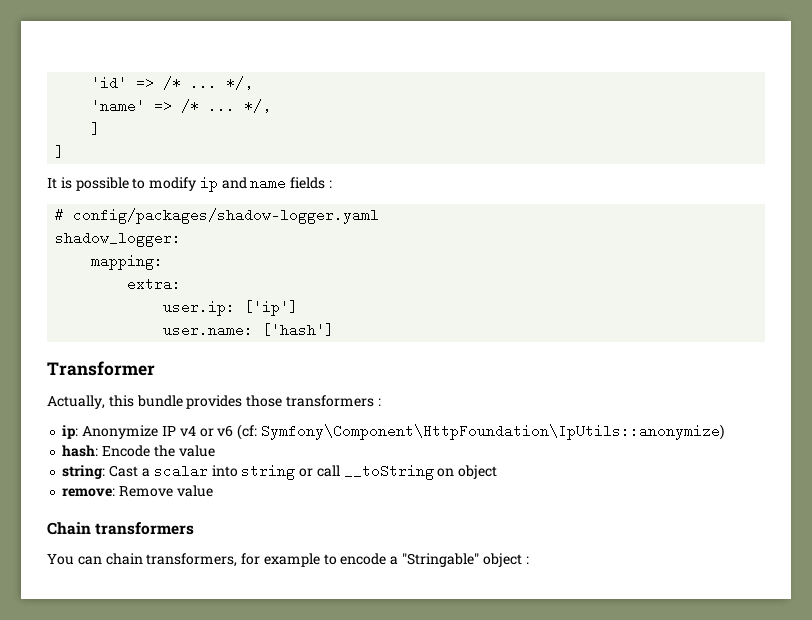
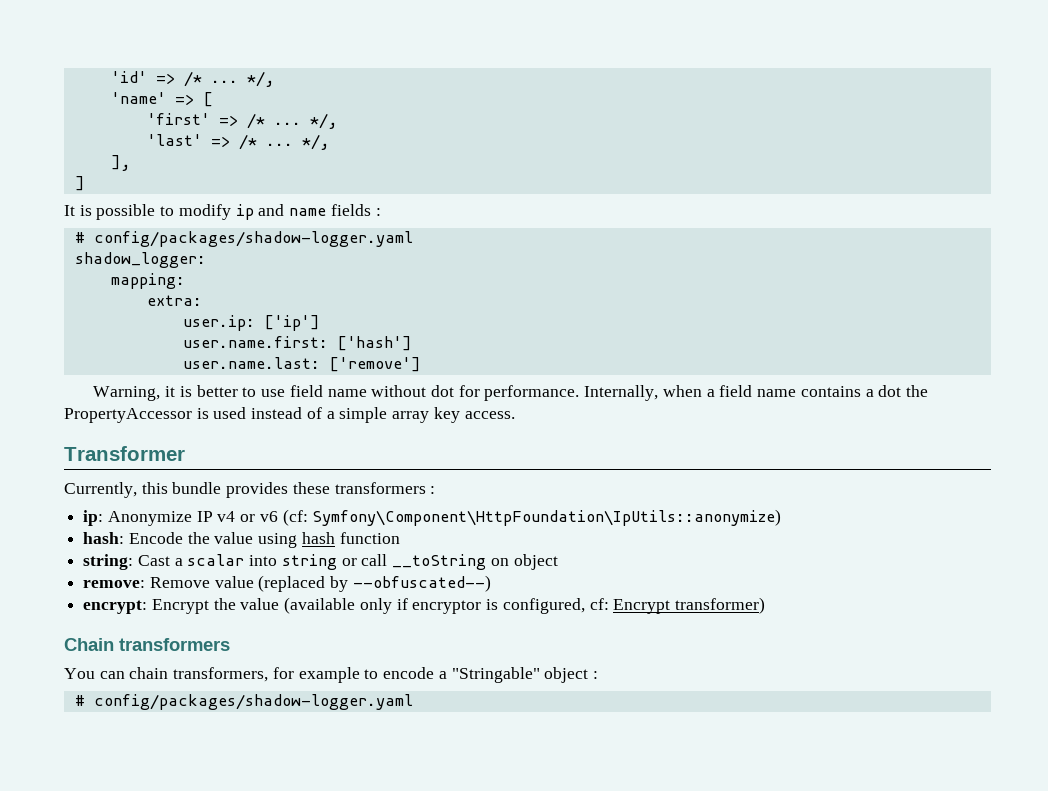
- 'name' => /* ... */,
- ]
+ 'name' => [
+ 'first' => /* ... */,
+ 'last' => /* ... */,
+ ],
- user.name: ['hash']
+ user.name.first: ['hash']
+ user.name.last: ['remove']
+ Warning, it is better to use field name without dot for performance. Internally, when a field name contains a dot the PropertyAccessor is used instead of a simple array key access.
- Actually, this bundle provides those transformers :
+ Currently, this bundle provides these transformers :
- hash: Encode the value
+ hash: Encode the value using hash function
- remove: Remove value
+ remove: Remove value (replaced by --obfuscated--)
+ encrypt: Encrypt the value (available only if encryptor is configured, cf: Encrypt transformer)
  You can chain transformers, for example to encode a "Stringable" object :
+ # config/packages/shadow-logger.yaml

